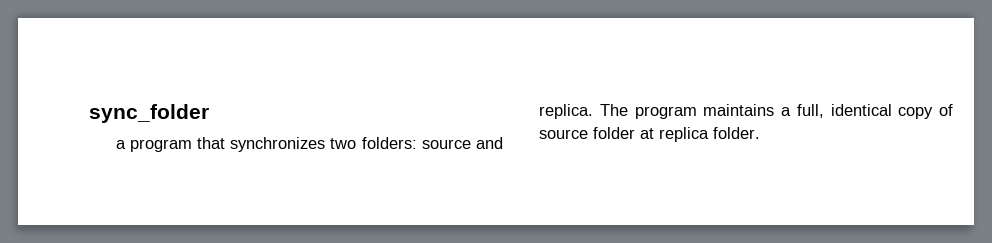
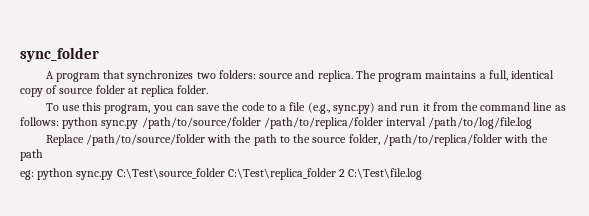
- a program that synchronizes two folders: source and replica.
+ A program that synchronizes two folders: source and replica.
+ To use this program, you can save the code to a file (e.g., sync.py) and run it from the command line as follows: python sync.py /path/to/source/folder /path/to/replica/folder interval /path/to/log/file.log
+ Replace /path/to/source/folder with the path to the source folder, /path/to/replica/folder with the path
+ eg: python sync.py C:\Test\source_folder C:\Test\replica_folder 2 C:\Test\file.log

